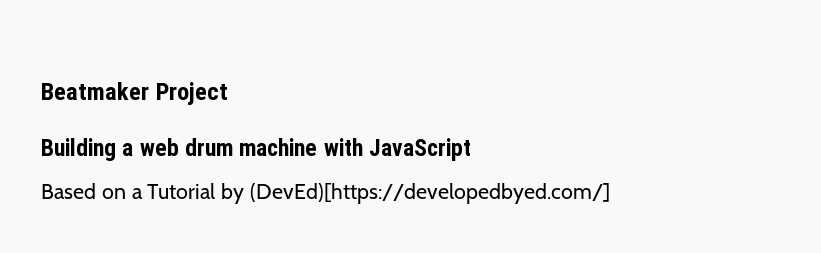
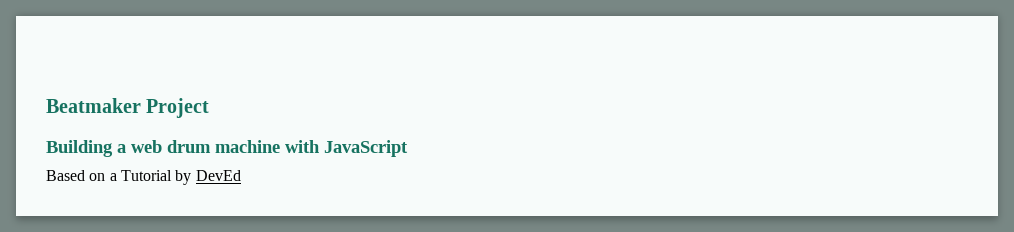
- Based on a Tutorial by (DevEd)[https://developedbyed.com/]
+ Based on a Tutorial by DevEd

